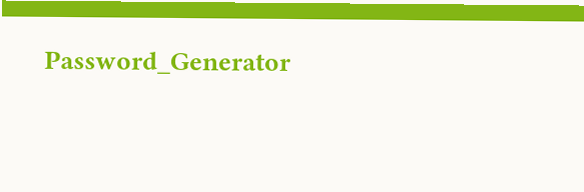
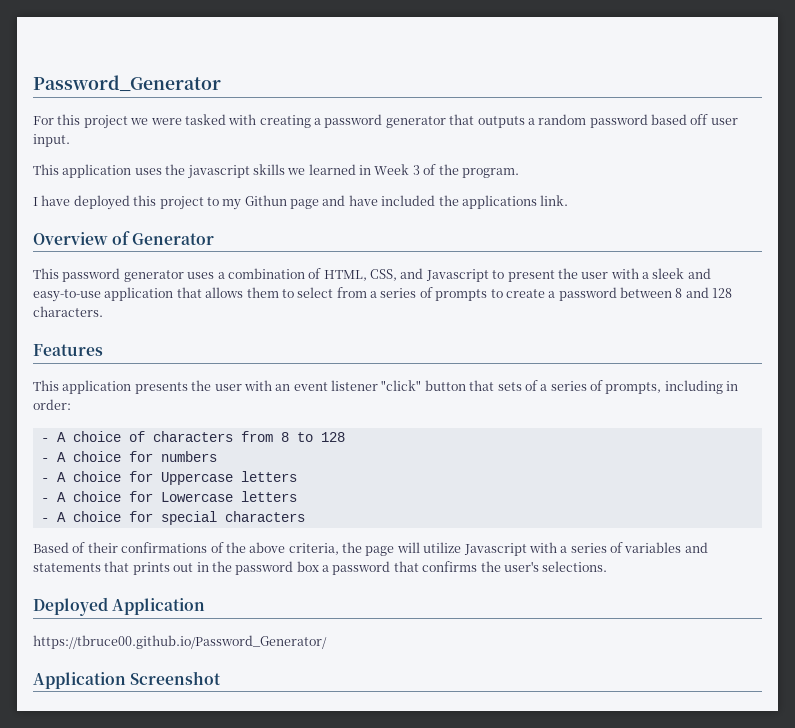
+ For this project we were tasked with creating a password generator that outputs a random password based off user input.
+ This application uses the javascript skills we learned in Week 3 of the program.
+ I have deployed this project to my Githun page and have included the applications link.
+ Overview of Generator
+ This password generator uses a combination of HTML, CSS, and Javascript to present the user with a sleek and easy-to-use application that allows them to select from a series of prompts to create a password between 8 and 128 characters.
+ Features
+ This application presents the user with an event listener "click" button that sets of a series of prompts, including in order:
+ - A choice of characters from 8 to 128
+ - A choice for numbers
+ - A choice for Uppercase letters
+ - A choice for Lowercase letters
+ - A choice for special characters
+ Based of their confirmations of the above criteria, the page will utilize Javascript with a series of variables and statements that prints out in the password box a password that confirms the user's selections.
+ Deployed Application
+ https://tbruce00.github.io/Password_Generator/
+ Application Screenshot

